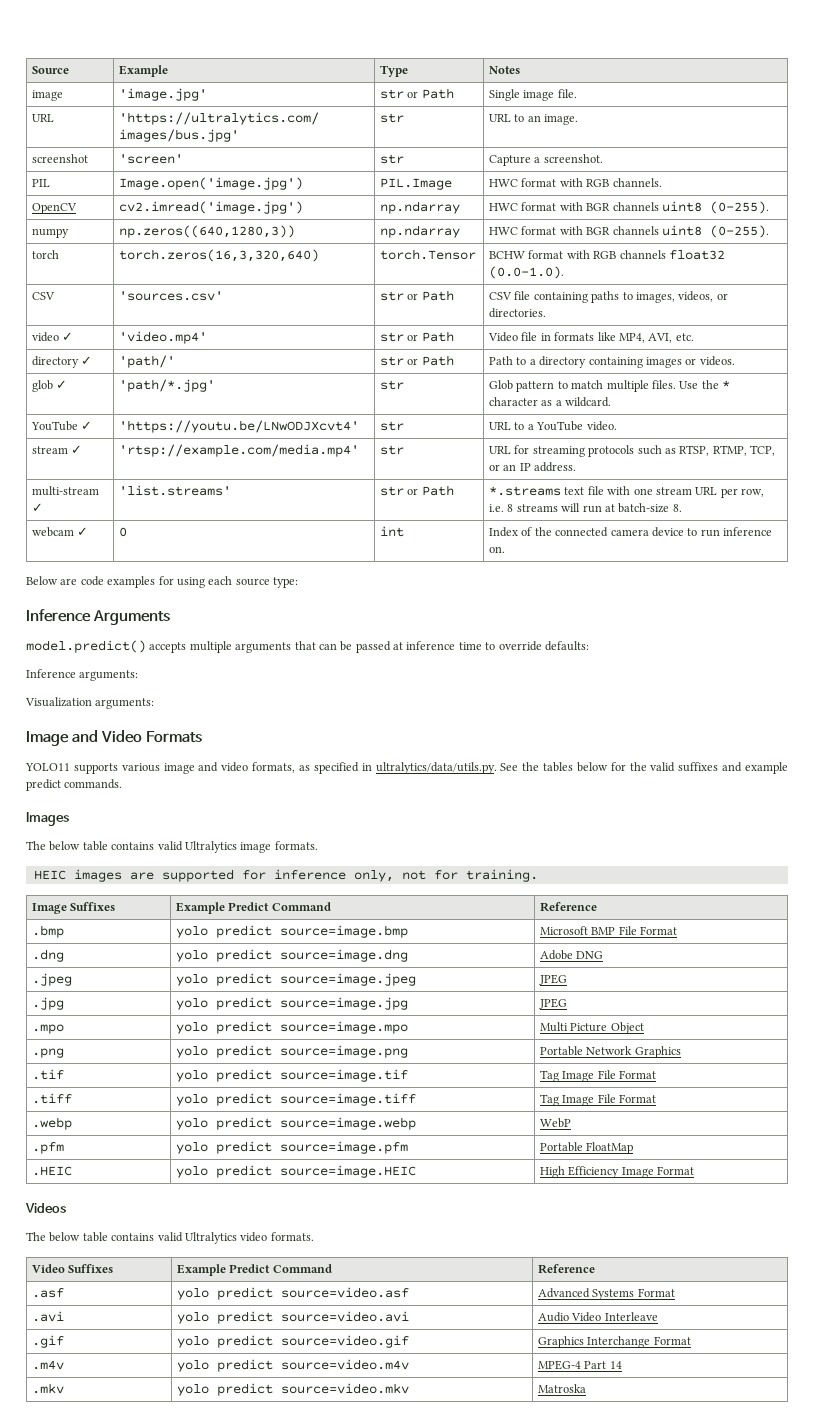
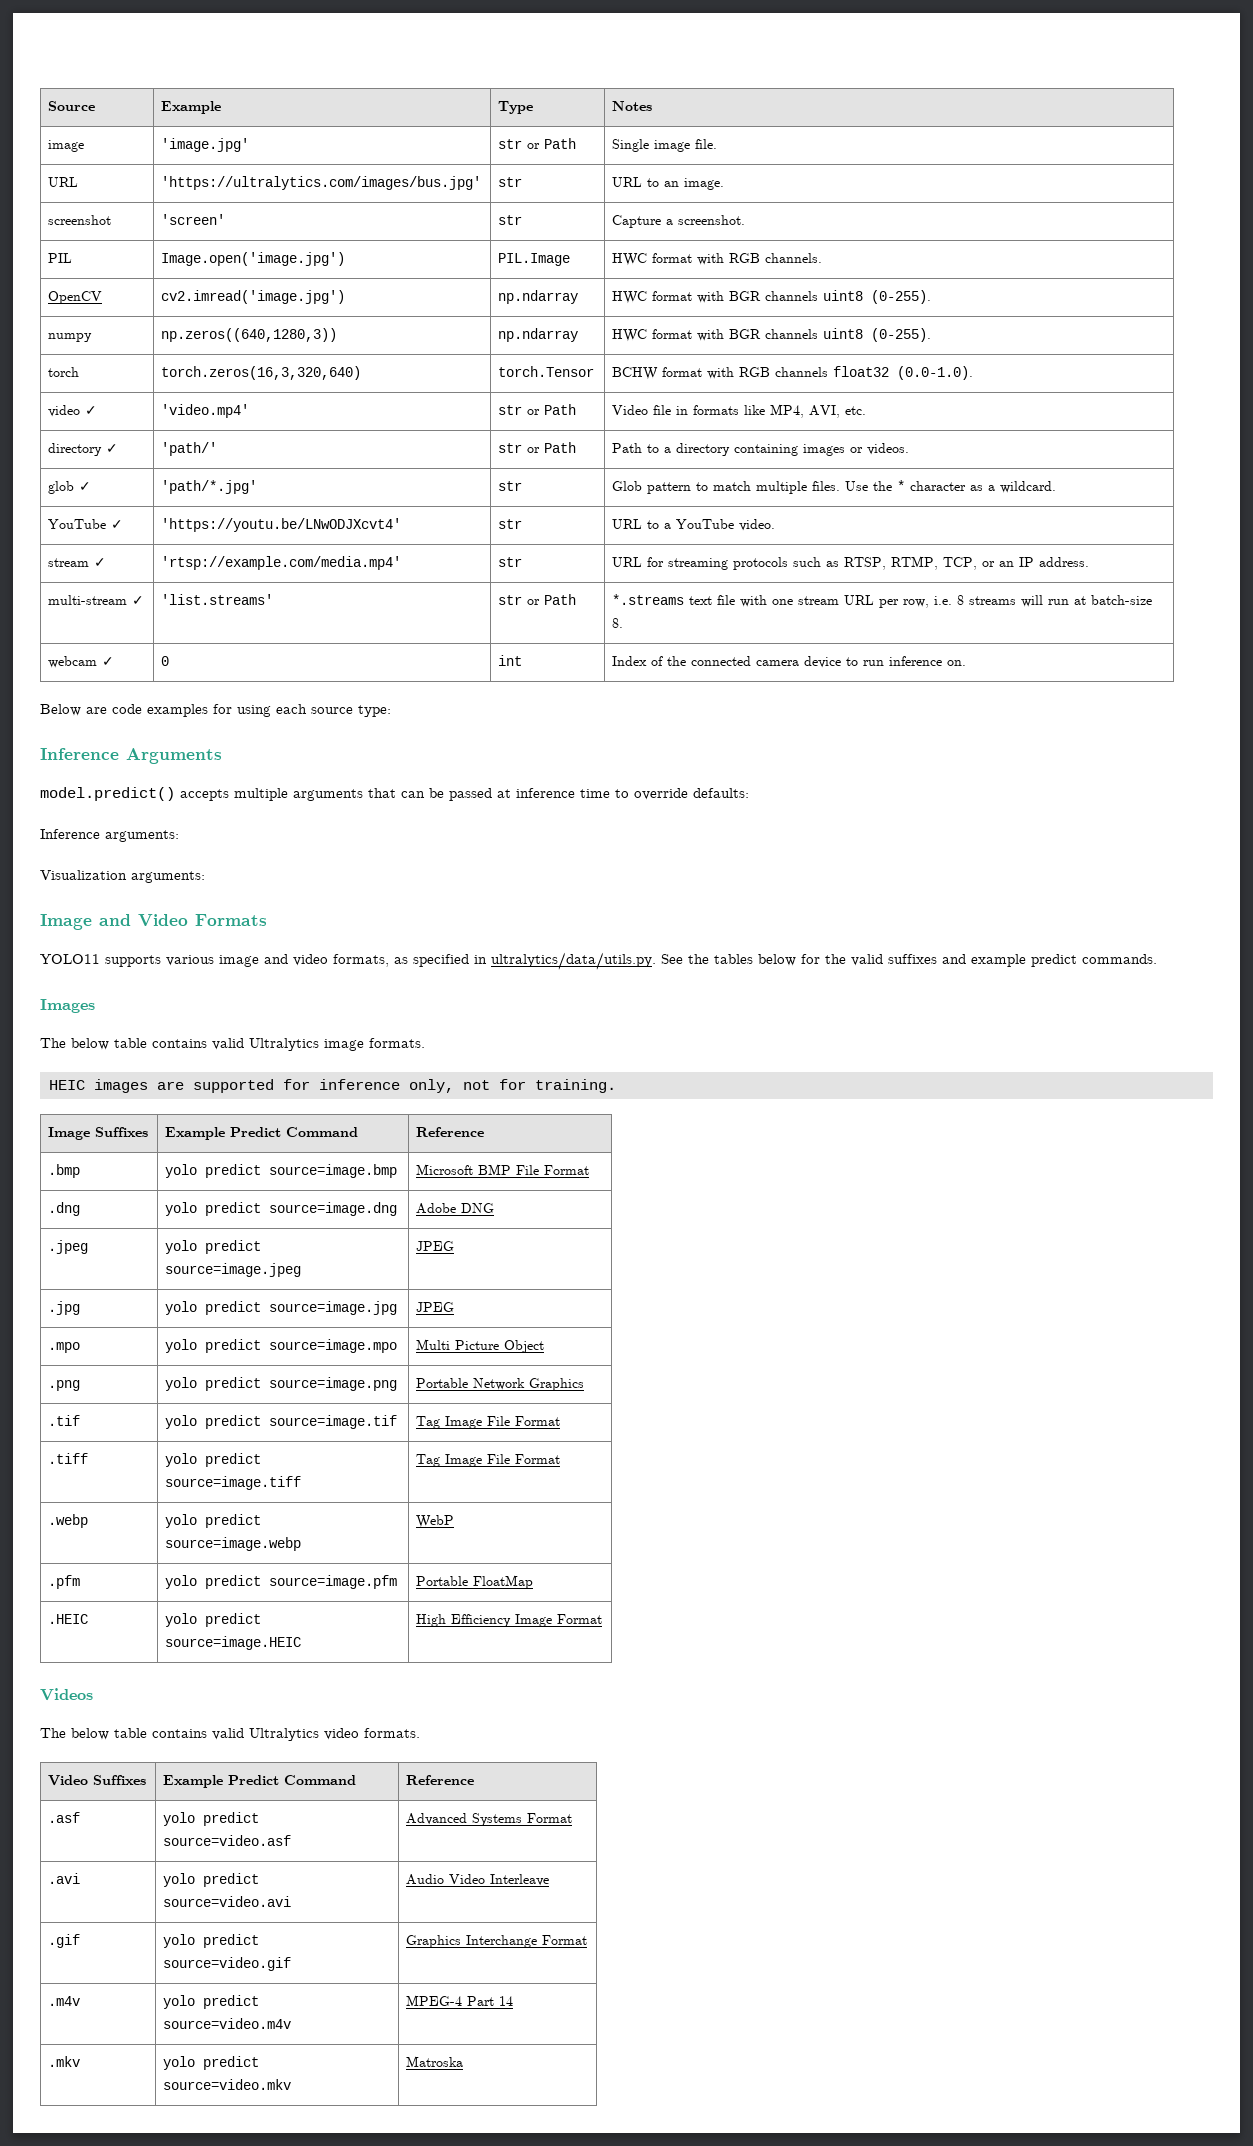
- CSV | 'sources.csv' | str or Path | CSV file containing paths to images, videos, or directories.

